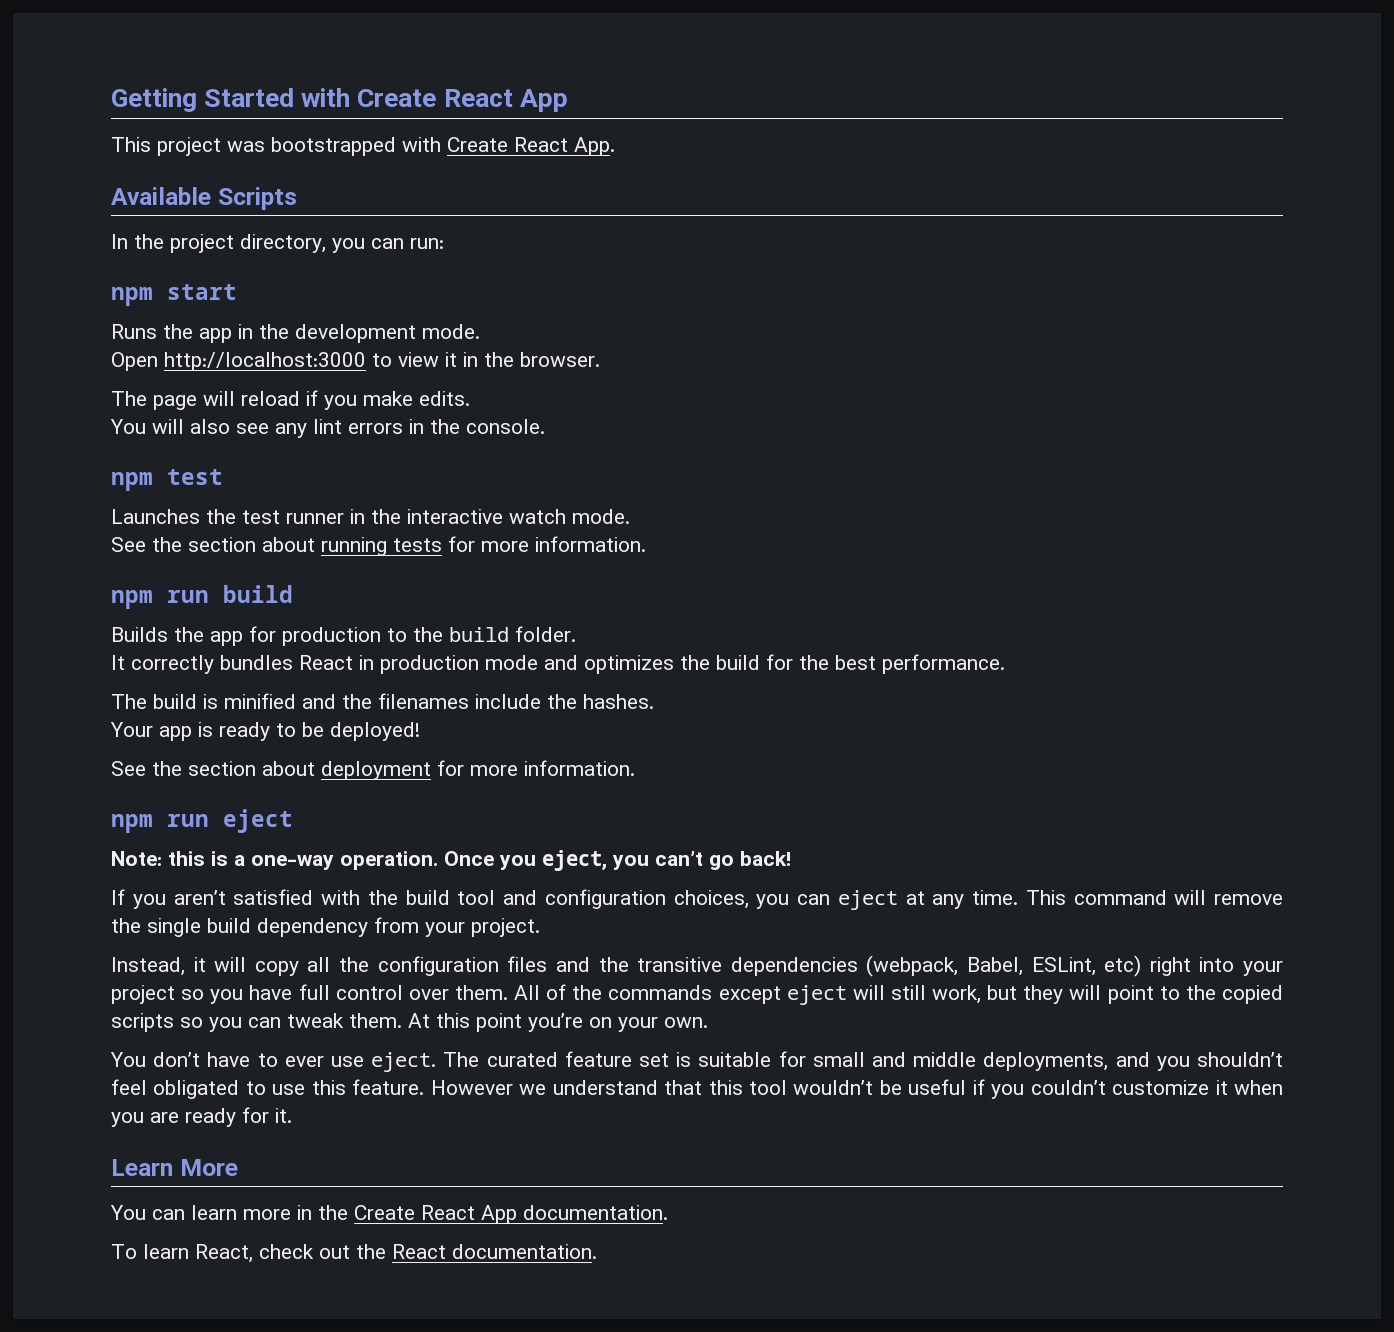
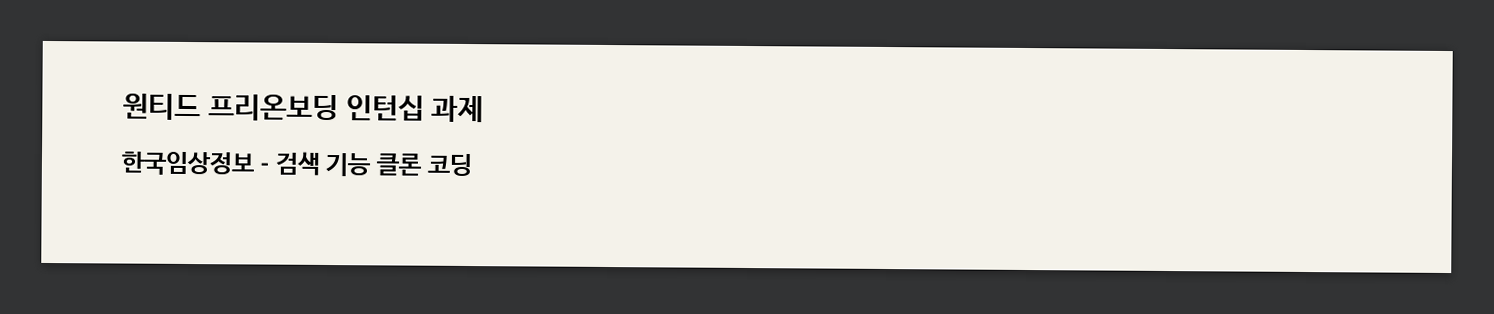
- Getting Started with Create React App
- This project was bootstrapped with Create React App.
- Available Scripts
- In the project directory, you can run:
- npm start
- Runs the app in the development mode.
- Open http://localhost:3000 to view it in the browser.
- The page will reload if you make edits.
- You will also see any lint errors in the console.
- npm test
- Launches the test runner in the interactive watch mode.
- See the section about running tests for more information.
- npm run build
- Builds the app for production to the build folder.
- It correctly bundles React in production mode and optimizes the build for the best performance.
- The build is minified and the filenames include the hashes.
- Your app is ready to be deployed!
- See the section about deployment for more information.
- npm run eject
- Note: this is a one-way operation. Once you eject, you can’t go back!
- If you aren’t satisfied with the build tool and configuration choices, you can eject at any time. This command will remove the single build dependency from your project.
- Instead, it will copy all the configuration files and the transitive dependencies (webpack, Babel, ESLint, etc) right into your project so you have full control over them. All of the commands except eject will still work, but they will point to the copied scripts so you can tweak them. At this point you’re on your own.
- You don’t have to ever use eject. The curated feature set is suitable for small and middle deployments, and you shouldn’t feel obligated to use this feature. However we understand that this tool wouldn’t be useful if you couldn’t customize it when you are ready for it.
- Learn More
- You can learn more in the Create React App documentation.
- To learn React, check out the React documentation.
+ 원티드 프리온보딩 인턴십 과제
+ 한국임상정보 - 검색 기능 클론 코딩

